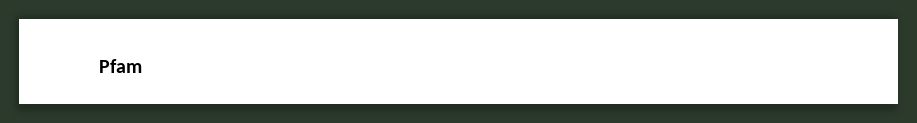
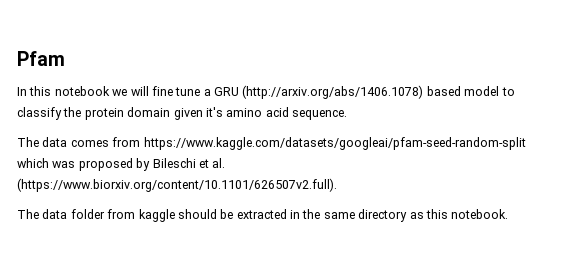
+ In this notebook we will fine tune a GRU (http://arxiv.org/abs/1406.1078) based model to classify the protein domain given it's amino acid sequence.
+ The data comes from https://www.kaggle.com/datasets/googleai/pfam-seed-random-split which was proposed by Bileschi et al. (https://www.biorxiv.org/content/10.1101/626507v2.full).
+ The data folder from kaggle should be extracted in the same directory as this notebook.

